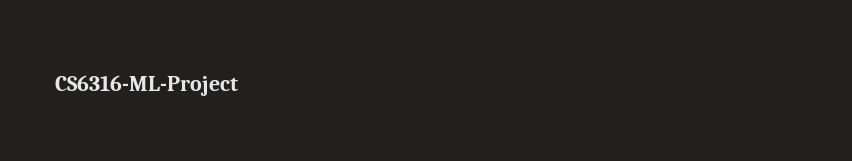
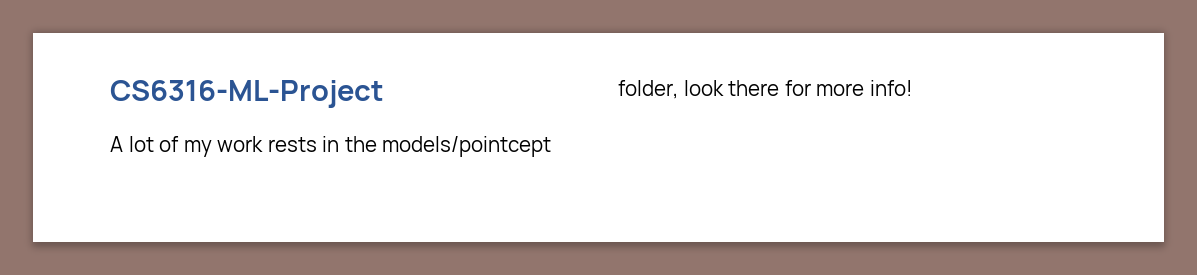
+ A lot of my work rests in the models/pointcept folder, look there for more info!

